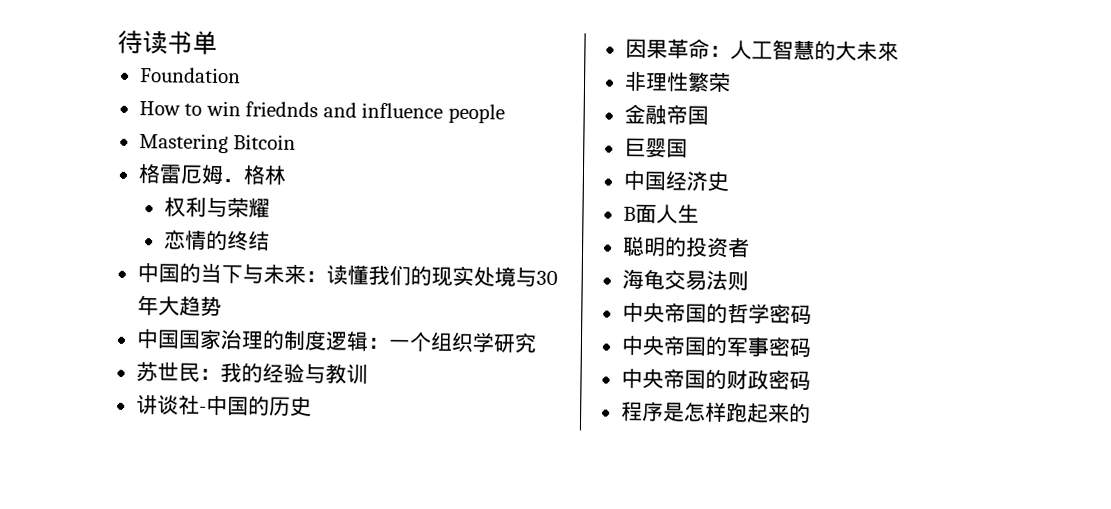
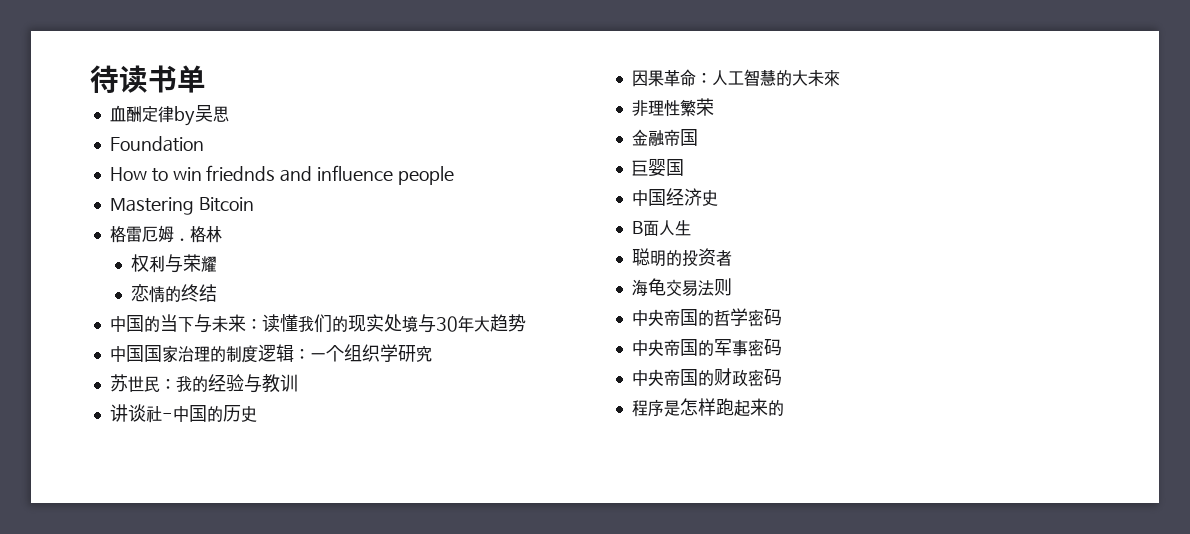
+ 血酬定律by吴思

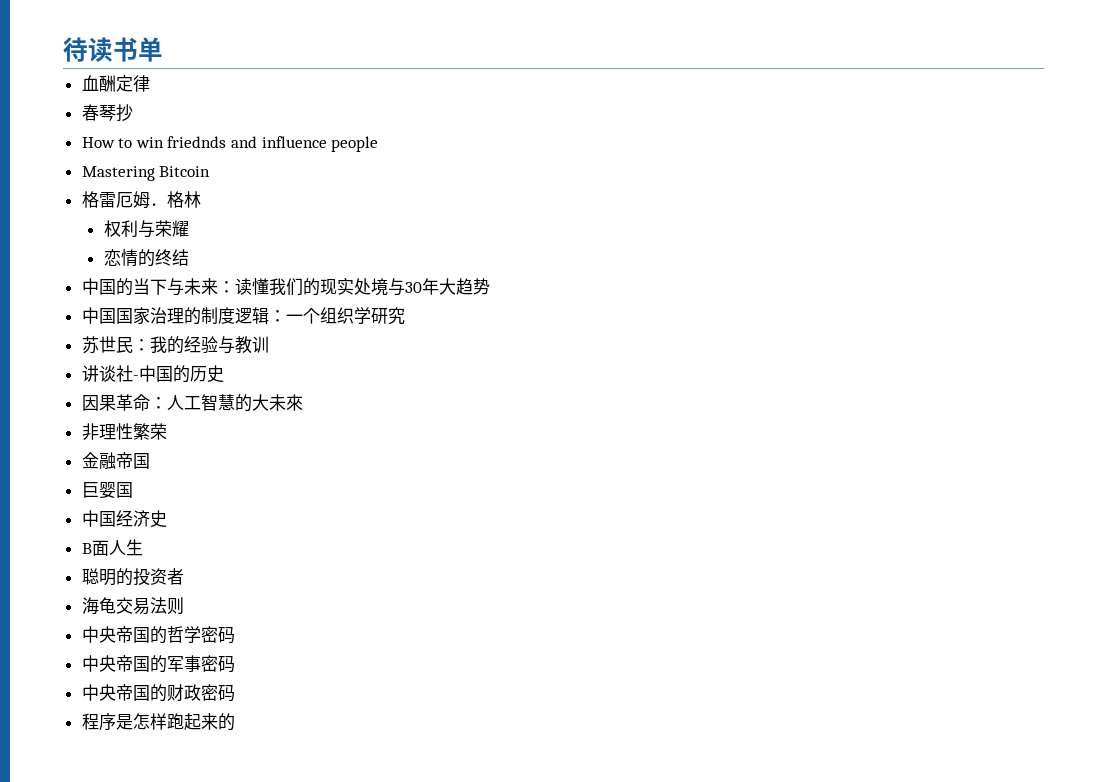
- 血酬定律by吴思
- Foundation
+ 血酬定律
+ 春琴抄

